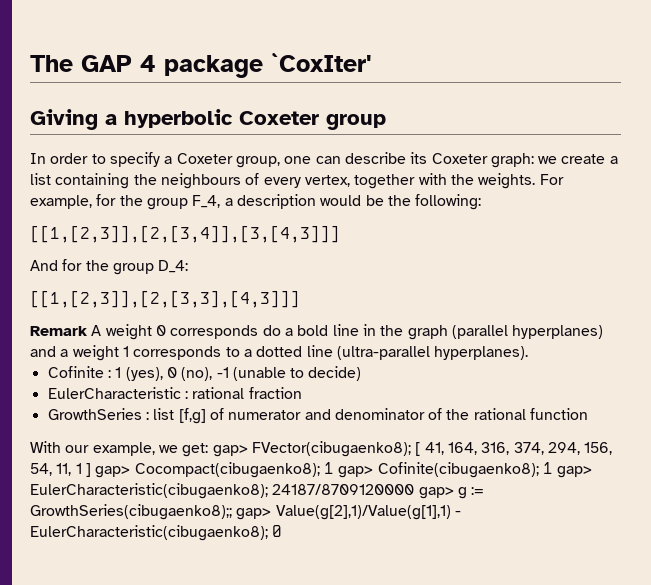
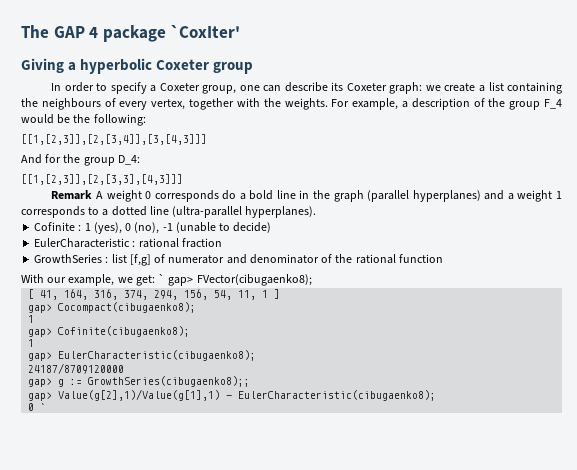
- For example, for the group F_4, a description would be the following:
+ For example, a description of the group F_4 would be the following:
- With our example, we get: gap> FVector(cibugaenko8); [ 41, 164, 316, 374, 294, 156, 54, 11, 1 ] gap> Cocompact(cibugaenko8); 1 gap> Cofinite(cibugaenko8); 1 gap> EulerCharacteristic(cibugaenko8); 24187/8709120000 gap> g := GrowthSeries(cibugaenko8);; gap> Value(g[2],1)/Value(g[1],1) - EulerCharacteristic(cibugaenko8); 0
+ With our example, we get: ` gap> FVector(cibugaenko8);
+ [ 41, 164, 316, 374, 294, 156, 54, 11, 1 ]
+ gap> Cocompact(cibugaenko8);
+ 1
+ gap> Cofinite(cibugaenko8);
+ 1
+ gap> EulerCharacteristic(cibugaenko8);
+ 24187/8709120000
+ gap> g := GrowthSeries(cibugaenko8);;
+ gap> Value(g[2],1)/Value(g[1],1) - EulerCharacteristic(cibugaenko8);
+ 0 `

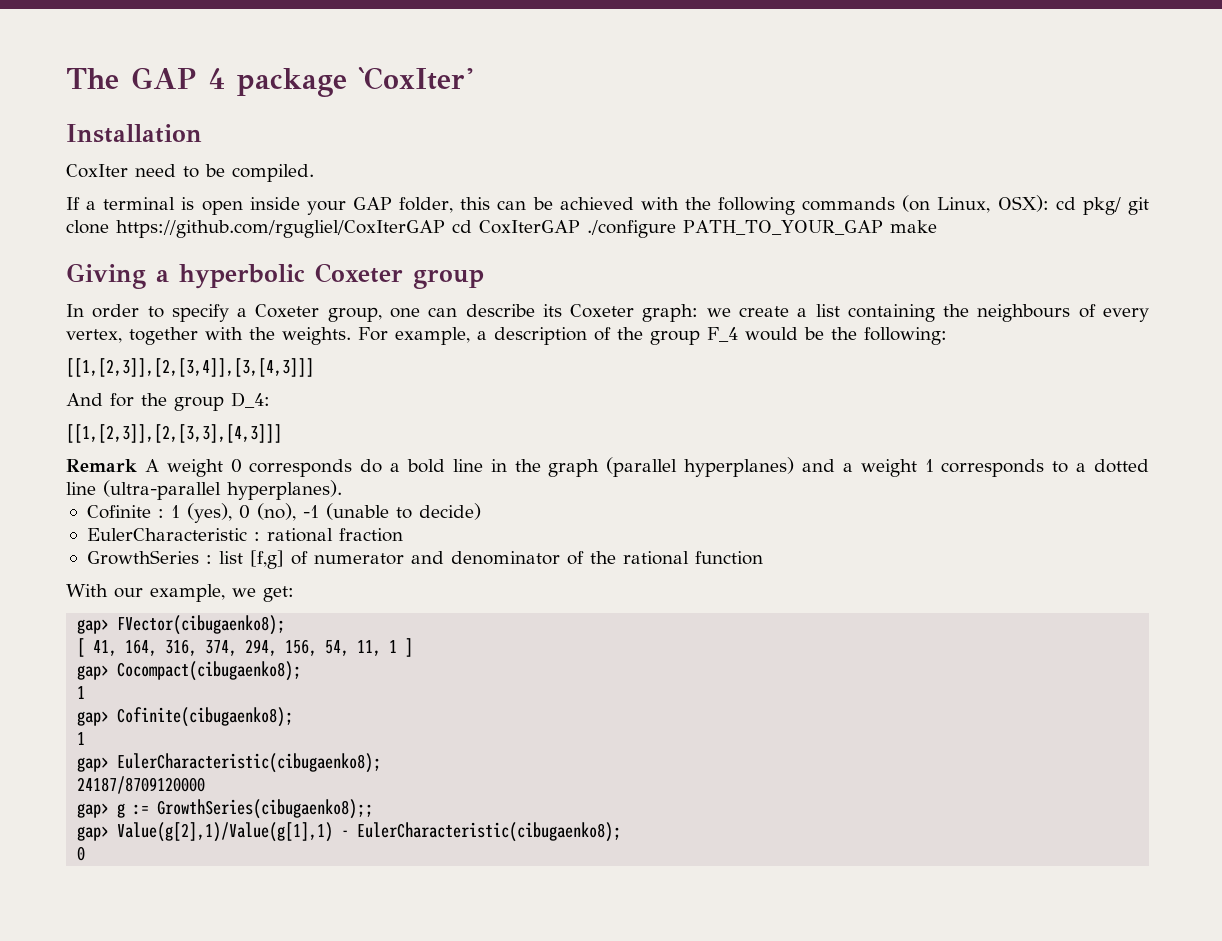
+ Installation
+ CoxIter need to be compiled.
+ If a terminal is open inside your GAP folder, this can be achieved with the following commands (on Linux, OSX): cd pkg/ git clone https://github.com/rgugliel/CoxIterGAP cd CoxIterGAP ./configure PATH_TO_YOUR_GAP make
- With our example, we get: ` gap> FVector(cibugaenko8);
+ With our example, we get:
+ gap> FVector(cibugaenko8);
  gap> Value(g[2],1)/Value(g[1],1) - EulerCharacteristic(cibugaenko8);
- 0 `
+ 0

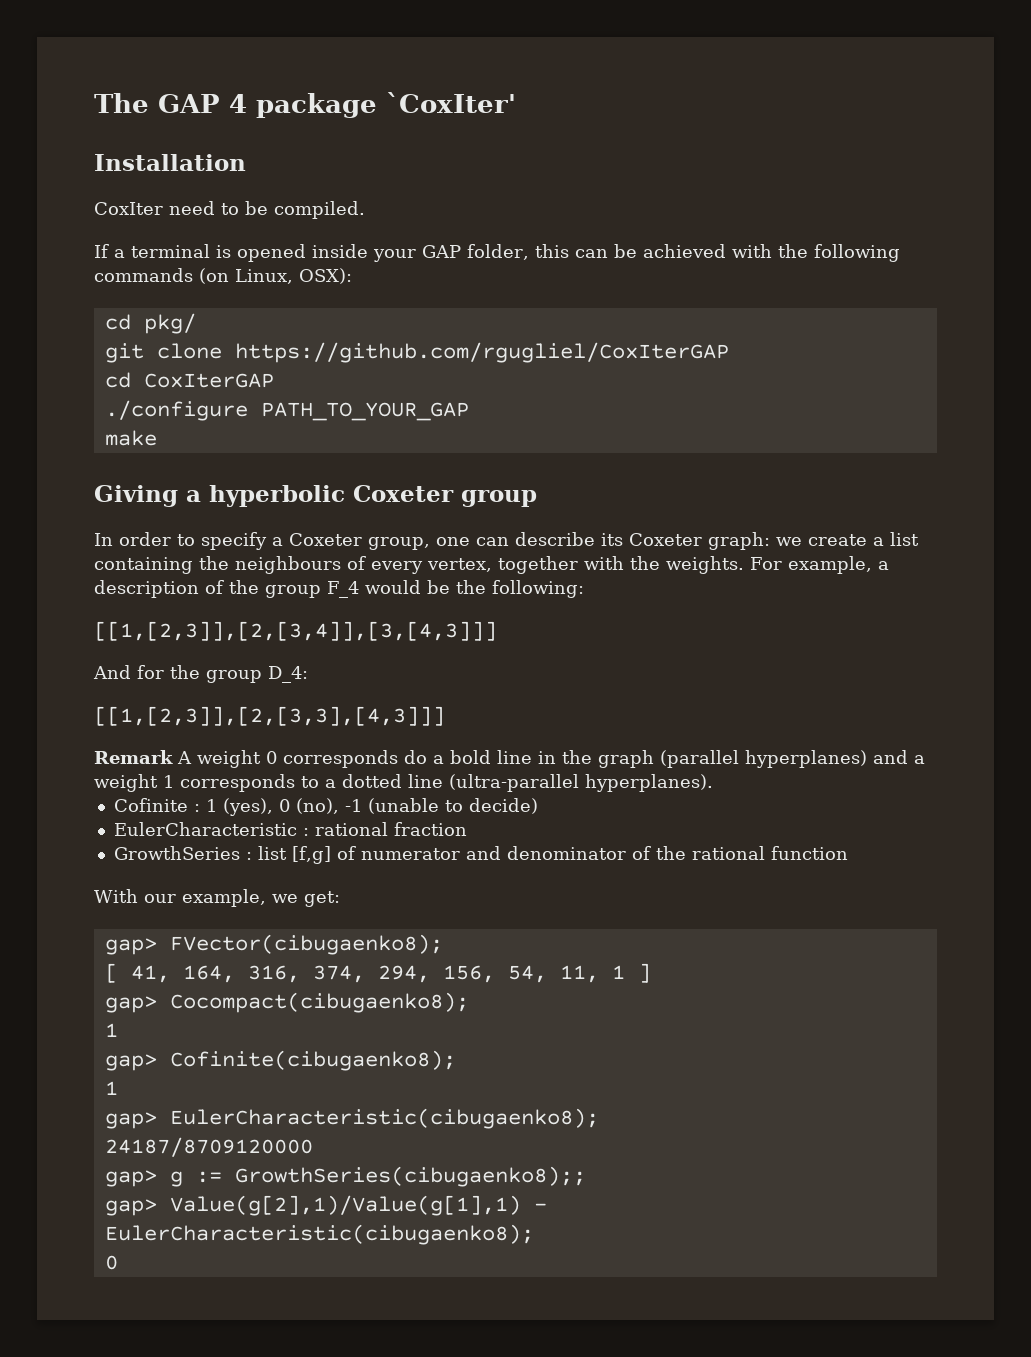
- If a terminal is open inside your GAP folder, this can be achieved with the following commands (on Linux, OSX): cd pkg/ git clone https://github.com/rgugliel/CoxIterGAP cd CoxIterGAP ./configure PATH_TO_YOUR_GAP make
+ If a terminal is opened inside your GAP folder, this can be achieved with the following commands (on Linux, OSX):
+ cd pkg/
+ git clone https://github.com/rgugliel/CoxIterGAP
+ cd CoxIterGAP
+ ./configure PATH_TO_YOUR_GAP
+ make

